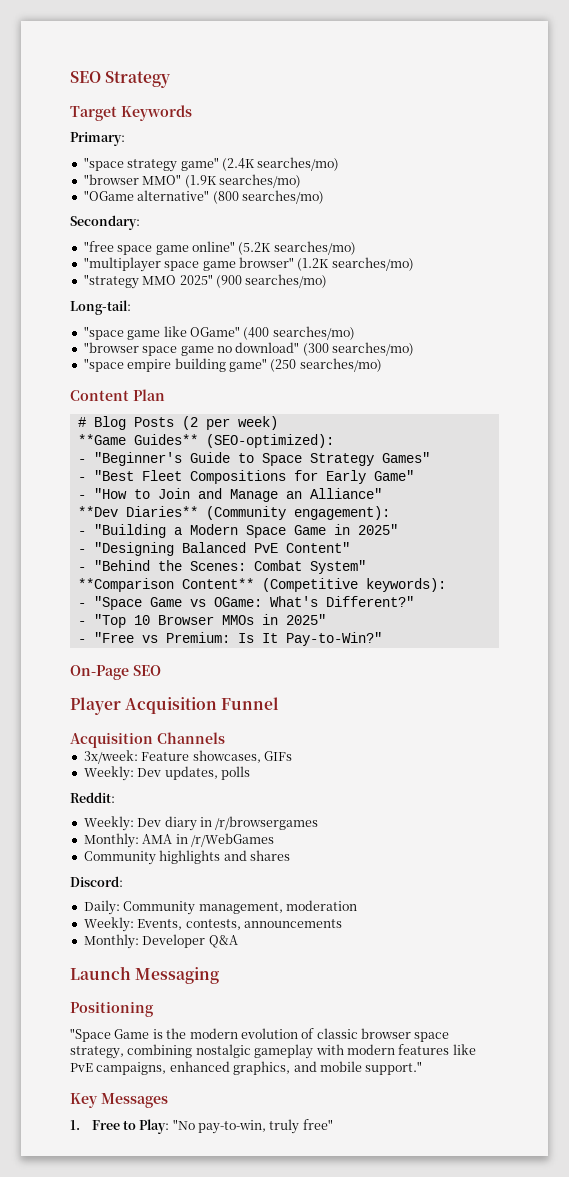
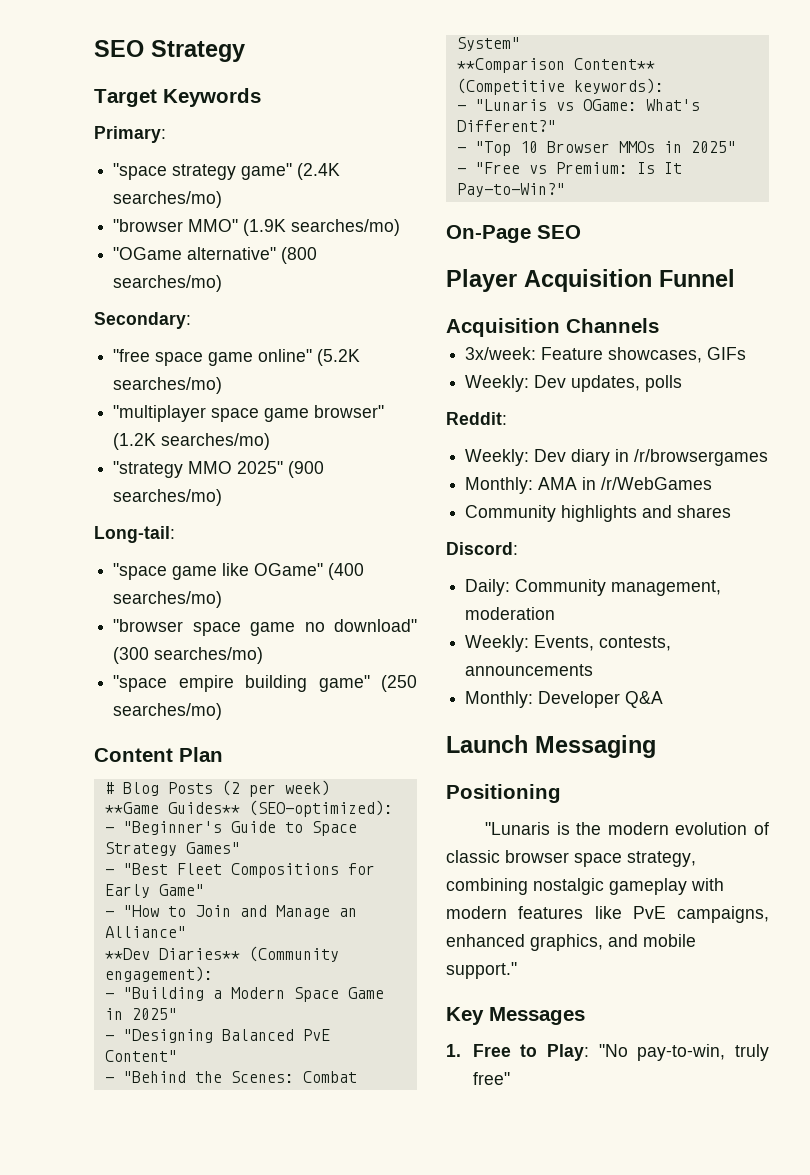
- - "Space Game vs OGame: What's Different?"
+ - "Lunaris vs OGame: What's Different?"
- "Space Game is the modern evolution of classic browser space strategy, combining nostalgic gameplay with modern features like PvE campaigns, enhanced graphics, and mobile support."
+ "Lunaris is the modern evolution of classic browser space strategy, combining nostalgic gameplay with modern features like PvE campaigns, enhanced graphics, and mobile support."

